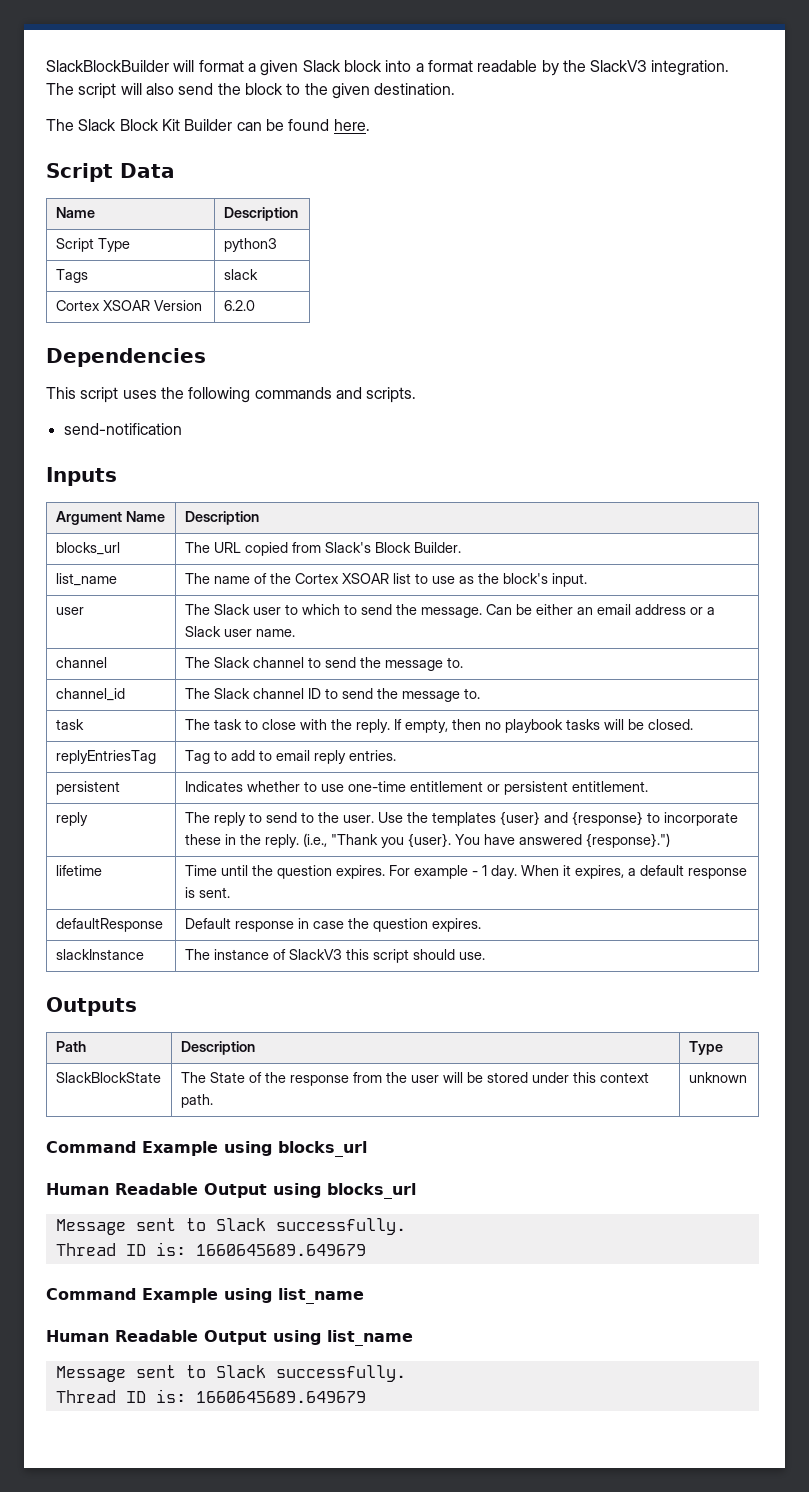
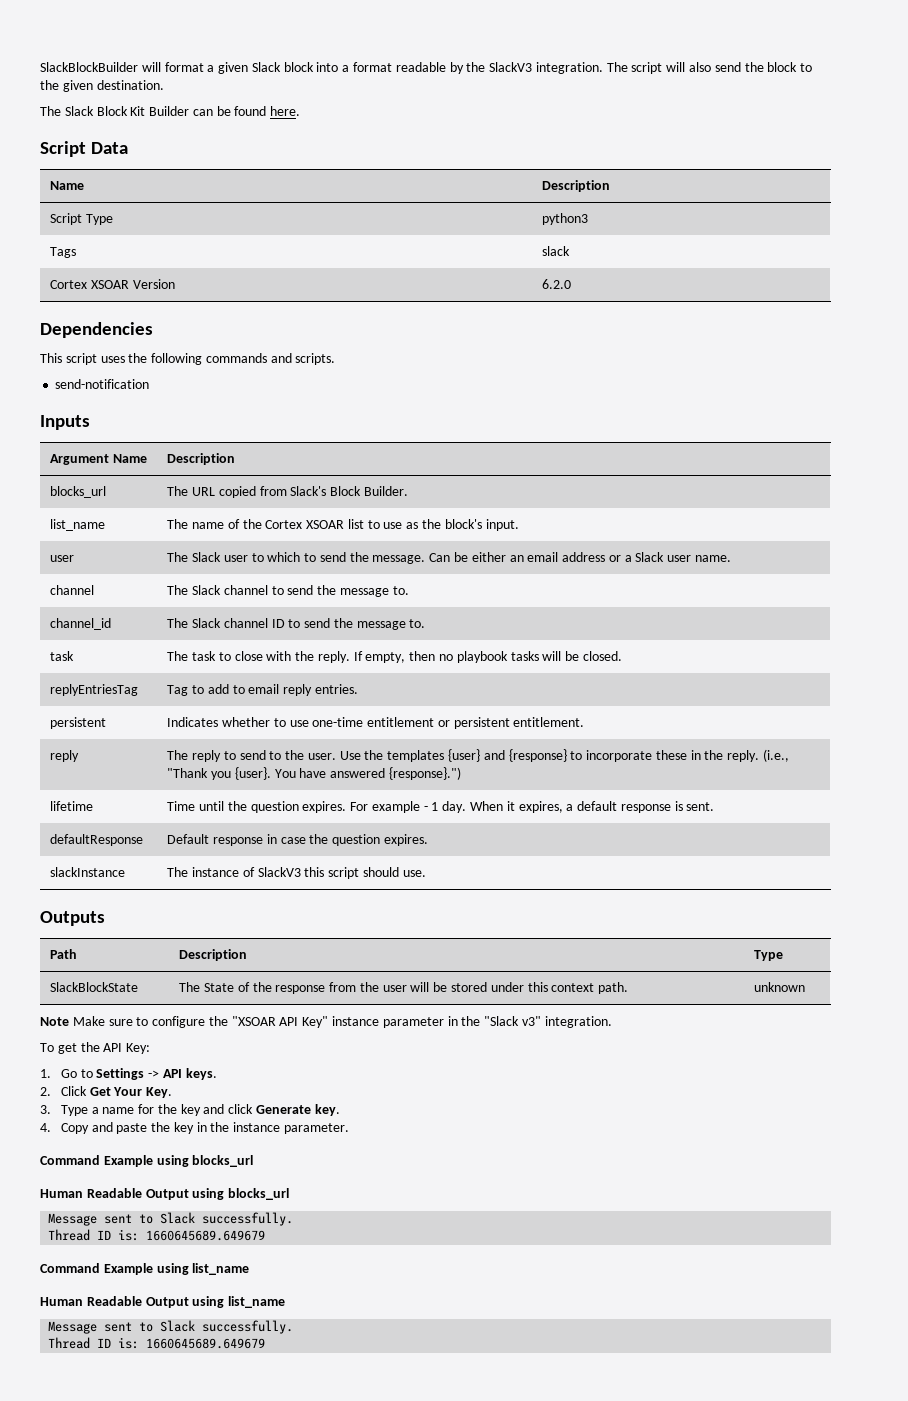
+ Note Make sure to configure the "XSOAR API Key" instance parameter in the "Slack v3" integration.
+ To get the API Key:
+ 1. Go to Settings -> API keys.
+ 2. Click Get Your Key.
+ 3. Type a name for the key and click Generate key.
+ 4. Copy and paste the key in the instance parameter.

